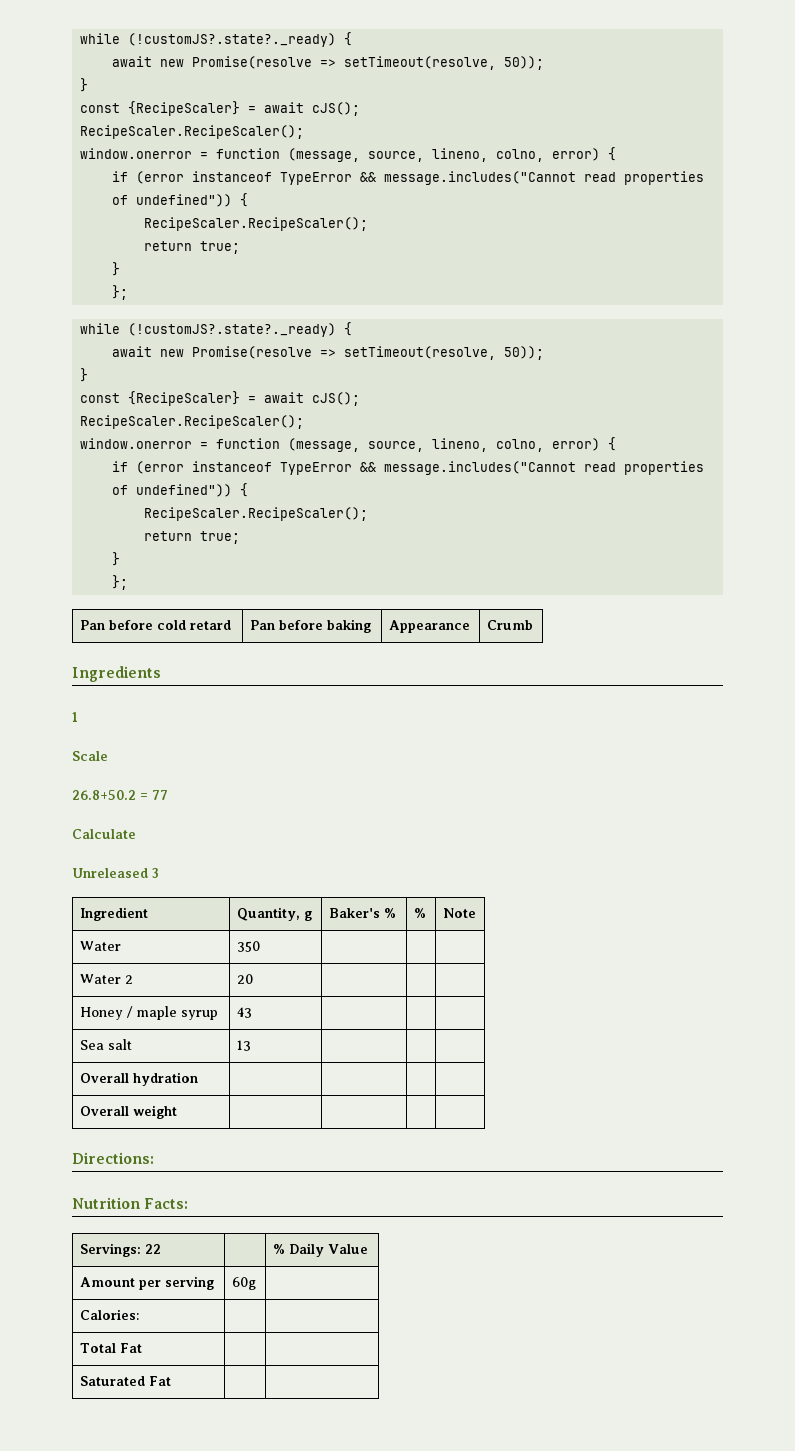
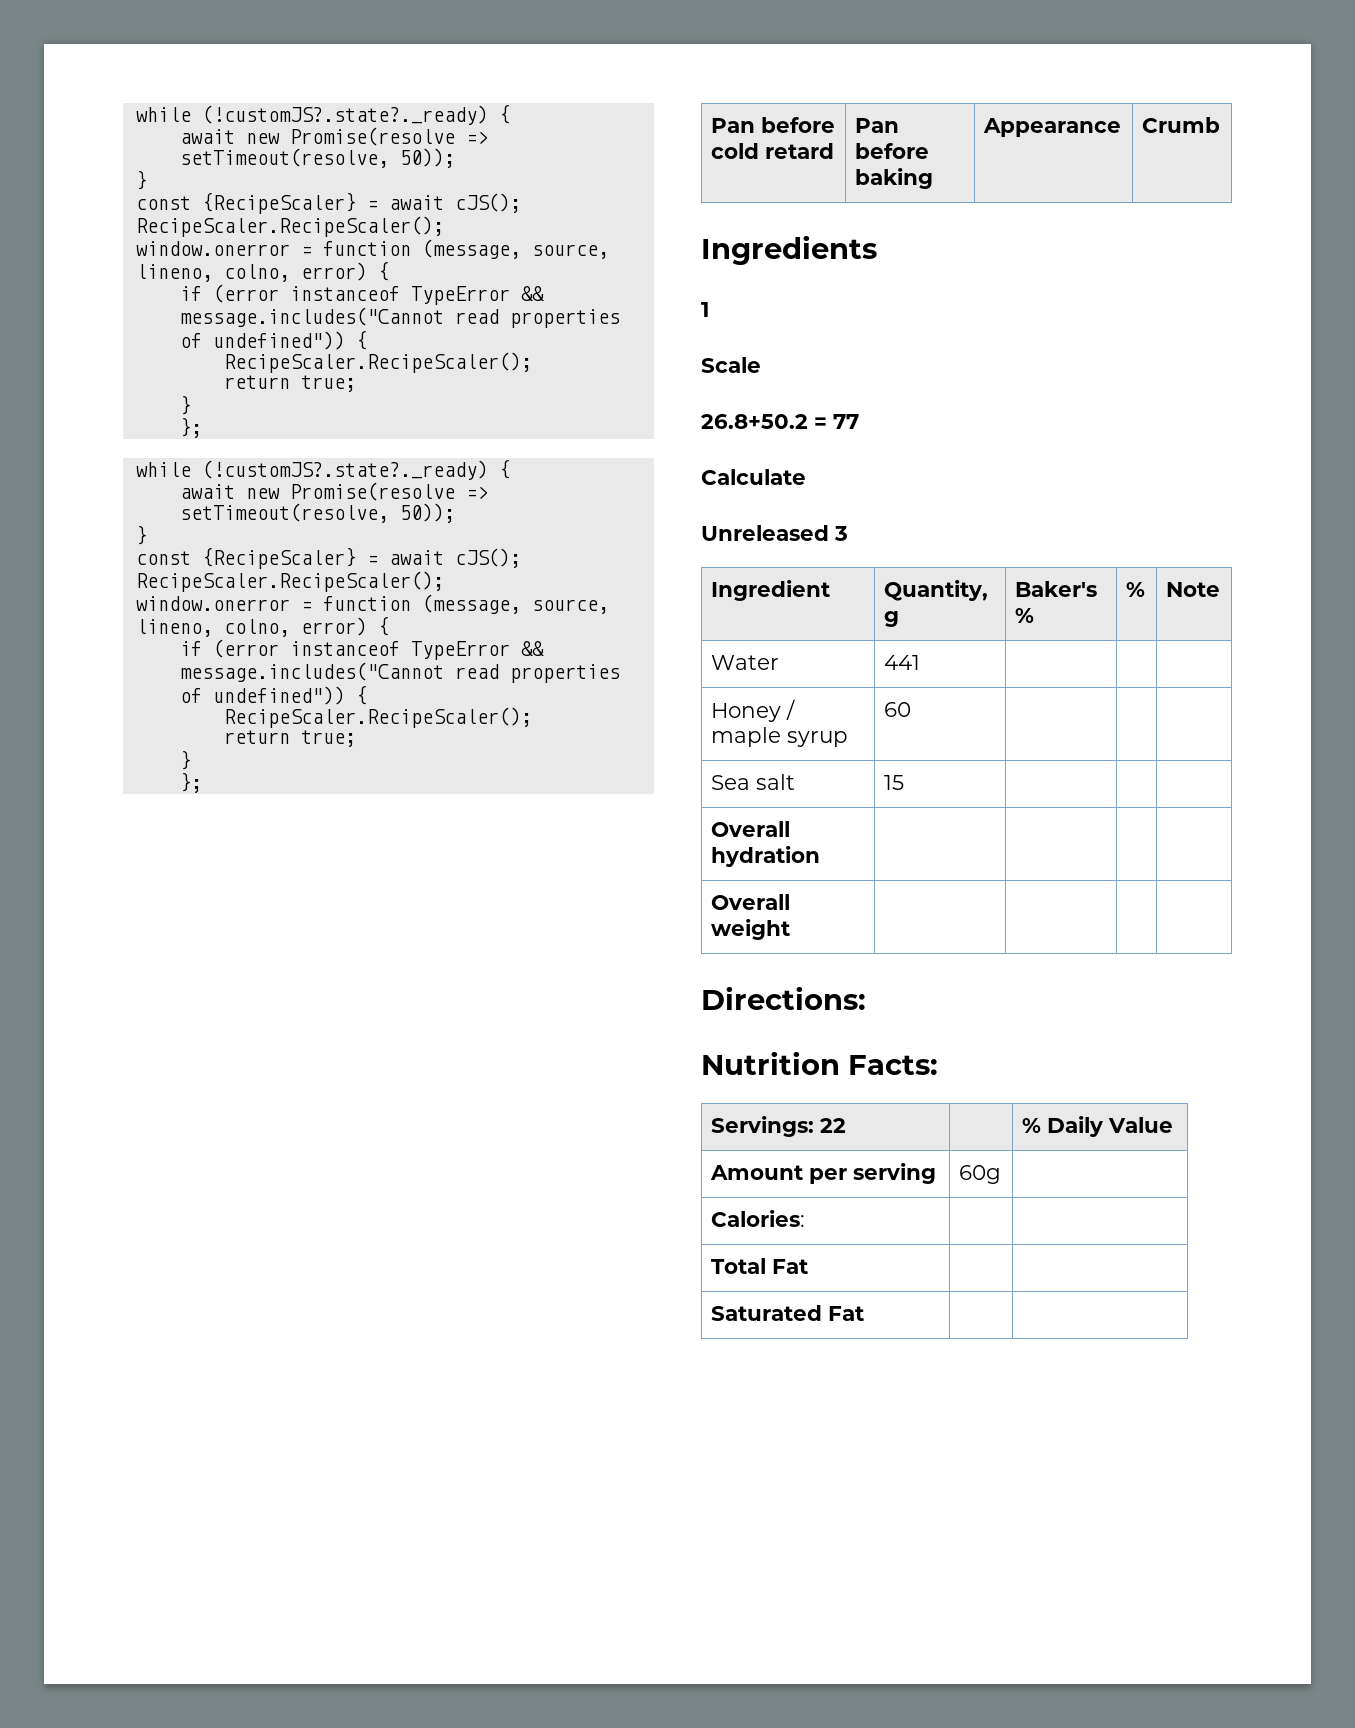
- Water | 350 | | |
- Water 2 | 20 | | |
+ Water | 441 | | |
- Honey / maple syrup | 43 | | |
+ Honey / maple syrup | 60 | | |
- Sea salt | 13 | | |
+ Sea salt | 15 | | |

